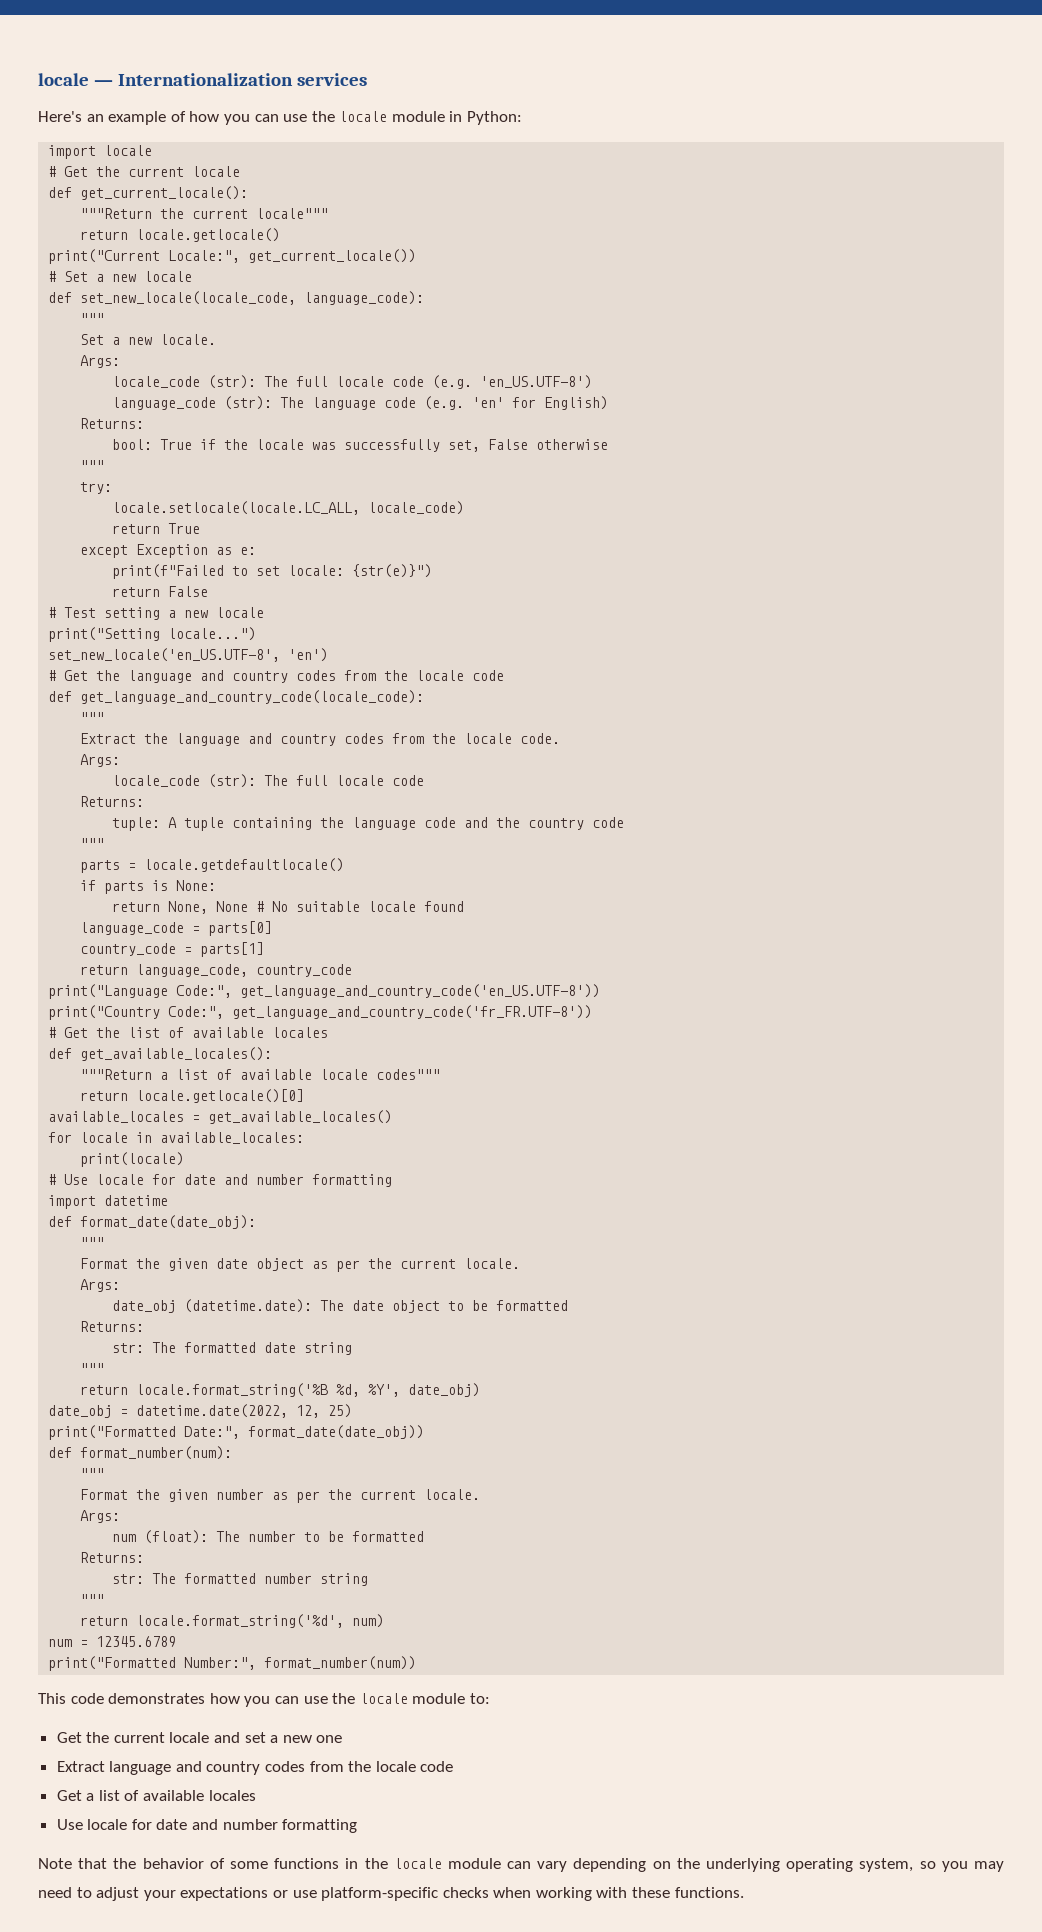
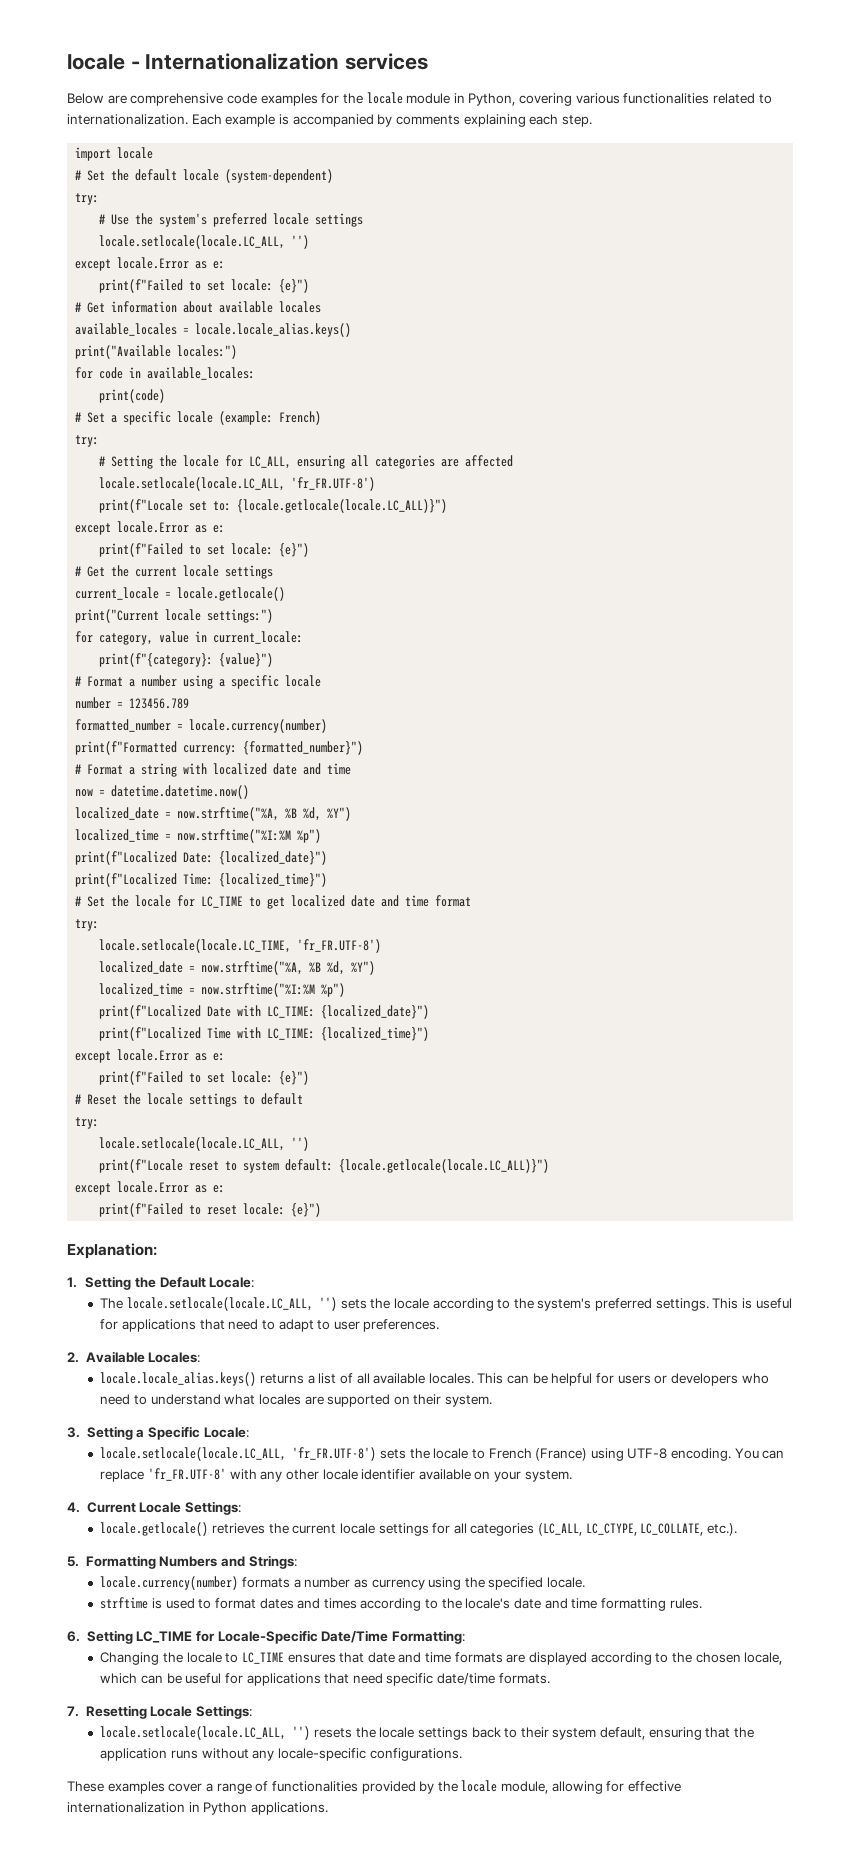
- locale — Internationalization services
+ locale - Internationalization services
- Here's an example of how you can use the locale module in Python:
+ Below are comprehensive code examples for the locale module in Python, covering various functionalities related to internationalization. Each example is accompanied by comments explaining each step.
  import locale
- # Get the current locale
- def get_current_locale():
- """Return the current locale"""
- return locale.getlocale()
- print("Current Locale:", get_current_locale())
- # Set a new locale
- def set_new_locale(locale_code, language_code):
- """
- Set a new locale.
- Args:
- locale_code (str): The full locale code (e.g. 'en_US.UTF-8')
- language_code (str): The language code (e.g. 'en' for English)
- Returns:
- bool: True if the locale was successfully set, False otherwise
- """
+ # Set the default locale (system-dependent)
  try:
- locale.setlocale(locale.LC_ALL, locale_code)
- return True
- except Exception as e:
- print(f"Failed to set locale: {str(e)}")
- return False
- # Test setting a new locale
- print("Setting locale...")
- set_new_locale('en_US.UTF-8', 'en')
- # Get the language and country codes from the locale code
- def get_language_and_country_code(locale_code):
- """
- Extract the language and country codes from the locale code.
- Args:
- locale_code (str): The full locale code
- Returns:
- tuple: A tuple containing the language code and the country code
- """
- parts = locale.getdefaultlocale()
- if parts is None:
- return None, None # No suitable locale found
- language_code = parts[0]
- country_code = parts[1]
- return language_code, country_code
- print("Language Code:", get_language_and_country_code('en_US.UTF-8'))
- print("Country Code:", get_language_and_country_code('fr_FR.UTF-8'))
- # Get the list of available locales
- def get_available_locales():
- """Return a list of available locale codes"""
- return locale.getlocale()[0]
- available_locales = get_available_locales()
- for locale in available_locales:
- print(locale)
- # Use locale for date and number formatting
- import datetime
- def format_date(date_obj):
- """
- Format the given date object as per the current locale.
- Args:
- date_obj (datetime.date): The date object to be formatted
- Returns:
- str: The formatted date string
- """
- return locale.format_string('%B %d, %Y', date_obj)
- date_obj = datetime.date(2022, 12, 25)
- print("Formatted Date:", format_date(date_obj))
- def format_number(num):
- """
- Format the given number as per the current locale.
- Args:
- num (float): The number to be formatted
- Returns:
- str: The formatted number string
- """
- return locale.format_string('%d', num)
- num = 12345.6789
- print("Formatted Number:", format_number(num))
- This code demonstrates how you can use the locale module to:
- Get the current locale and set a new one
- Extract language and country codes from the locale code
- Get a list of available locales
- Use locale for date and number formatting
- Note that the behavior of some functions in the locale module can vary depending on the underlying operating system, so you may need to adjust your expectations or use platform-specific checks when working with these functions.
+ # Use the system's preferred locale settings
+ locale.setlocale(locale.LC_ALL, '')
+ except locale.Error as e:
+ print(f"Failed to set locale: {e}")
+ # Get information about available locales
+ available_locales = locale.locale_alias.keys()
+ print("Available locales:")
+ for code in available_locales:
+ print(code)
+ # Set a specific locale (example: French)
+ try:
+ # Setting the locale for LC_ALL, ensuring all categories are affected
+ locale.setlocale(locale.LC_ALL, 'fr_FR.UTF-8')
+ print(f"Locale set to: {locale.getlocale(locale.LC_ALL)}")
+ except locale.Error as e:
+ print(f"Failed to set locale: {e}")
+ # Get the current locale settings
+ current_locale = locale.getlocale()
+ print("Current locale settings:")
+ for category, value in current_locale:
+ print(f"{category}: {value}")
+ # Format a number using a specific locale
+ number = 123456.789
+ formatted_number = locale.currency(number)
+ print(f"Formatted currency: {formatted_number}")
+ # Format a string with localized date and time
+ now = datetime.datetime.now()
+ localized_date = now.strftime("%A, %B %d, %Y")
+ localized_time = now.strftime("%I:%M %p")
+ print(f"Localized Date: {localized_date}")
+ print(f"Localized Time: {localized_time}")
+ # Set the locale for LC_TIME to get localized date and time format
+ try:
+ locale.setlocale(locale.LC_TIME, 'fr_FR.UTF-8')
+ localized_date = now.strftime("%A, %B %d, %Y")
+ localized_time = now.strftime("%I:%M %p")
+ print(f"Localized Date with LC_TIME: {localized_date}")
+ print(f"Localized Time with LC_TIME: {localized_time}")
+ except locale.Error as e:
+ print(f"Failed to set locale: {e}")
+ # Reset the locale settings to default
+ try:
+ locale.setlocale(locale.LC_ALL, '')
+ print(f"Locale reset to system default: {locale.getlocale(locale.LC_ALL)}")
+ except locale.Error as e:
+ print(f"Failed to reset locale: {e}")
+ Explanation:
+ 1. Setting the Default Locale:
+ The locale.setlocale(locale.LC_ALL, '') sets the locale according to the system's preferred settings. This is useful for applications that need to adapt to user preferences.
+ 2. Available Locales:
+ locale.locale_alias.keys() returns a list of all available locales. This can be helpful for users or developers who need to understand what locales are supported on their system.
+ 3. Setting a Specific Locale:
+ locale.setlocale(locale.LC_ALL, 'fr_FR.UTF-8') sets the locale to French (France) using UTF-8 encoding. You can replace 'fr_FR.UTF-8' with any other locale identifier available on your system.
+ 4. Current Locale Settings:
+ locale.getlocale() retrieves the current locale settings for all categories (LC_ALL, LC_CTYPE, LC_COLLATE, etc.).
+ 5. Formatting Numbers and Strings:
+ locale.currency(number) formats a number as currency using the specified locale.
+ strftime is used to format dates and times according to the locale's date and time formatting rules.
+ 6. Setting LC_TIME for Locale-Specific Date/Time Formatting:
+ Changing the locale to LC_TIME ensures that date and time formats are displayed according to the chosen locale, which can be useful for applications that need specific date/time formats.
+ 7. Resetting Locale Settings:
+ locale.setlocale(locale.LC_ALL, '') resets the locale settings back to their system default, ensuring that the application runs without any locale-specific configurations.
+ These examples cover a range of functionalities provided by the locale module, allowing for effective internationalization in Python applications.

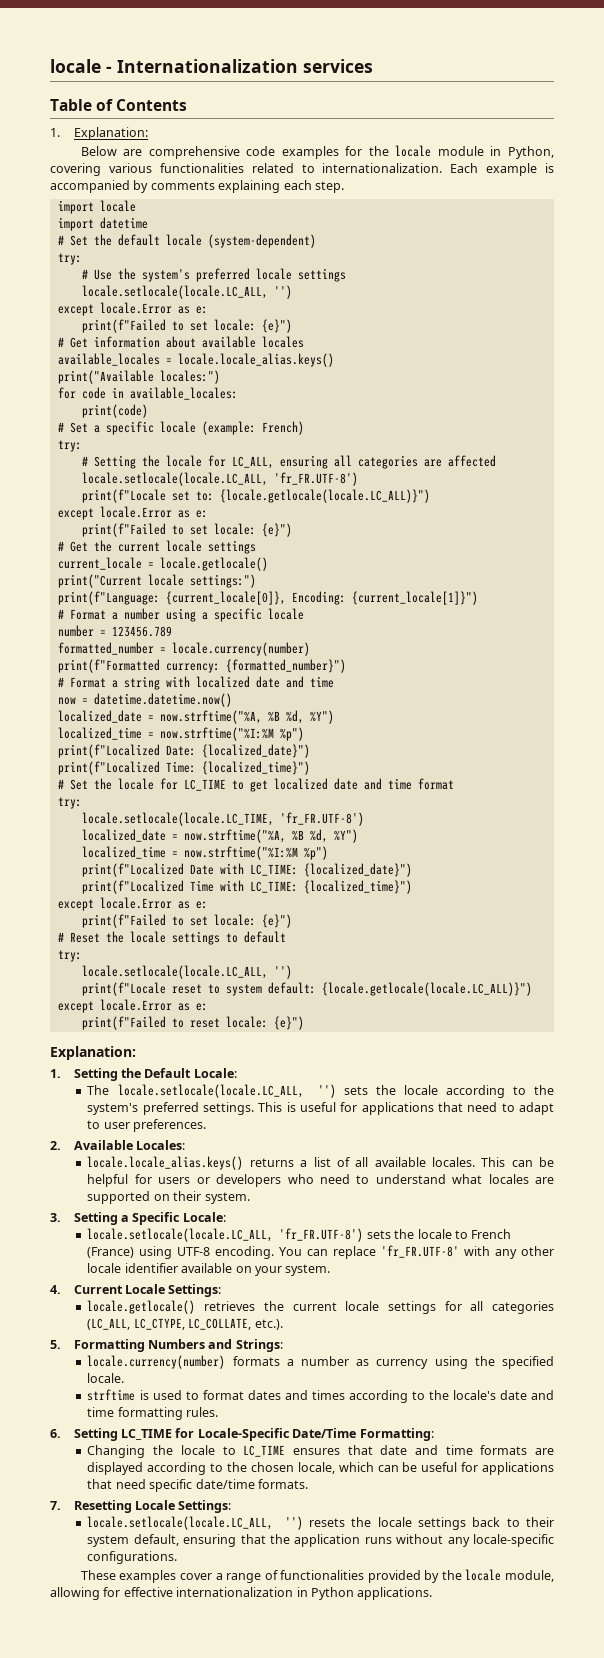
+ Table of Contents
+ 1. Explanation:
+ import datetime
- for category, value in current_locale:
- print(f"{category}: {value}")
+ print(f"Language: {current_locale[0]}, Encoding: {current_locale[1]}")

